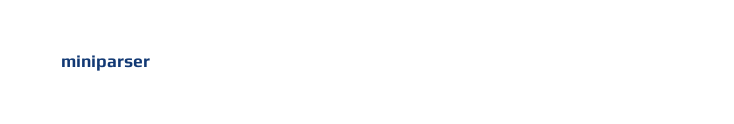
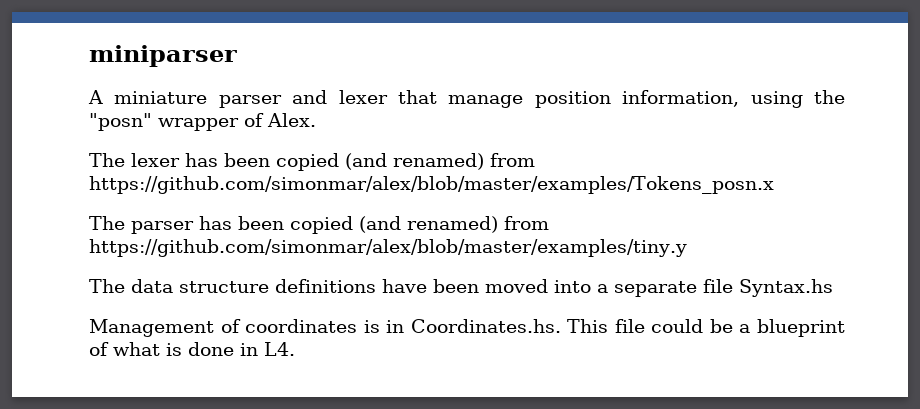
+ A miniature parser and lexer that manage position information, using the "posn" wrapper of Alex.
+ The lexer has been copied (and renamed) from https://github.com/simonmar/alex/blob/master/examples/Tokens_posn.x
+ The parser has been copied (and renamed) from https://github.com/simonmar/alex/blob/master/examples/tiny.y
+ The data structure definitions have been moved into a separate file Syntax.hs
+ Management of coordinates is in Coordinates.hs. This file could be a blueprint of what is done in L4.

